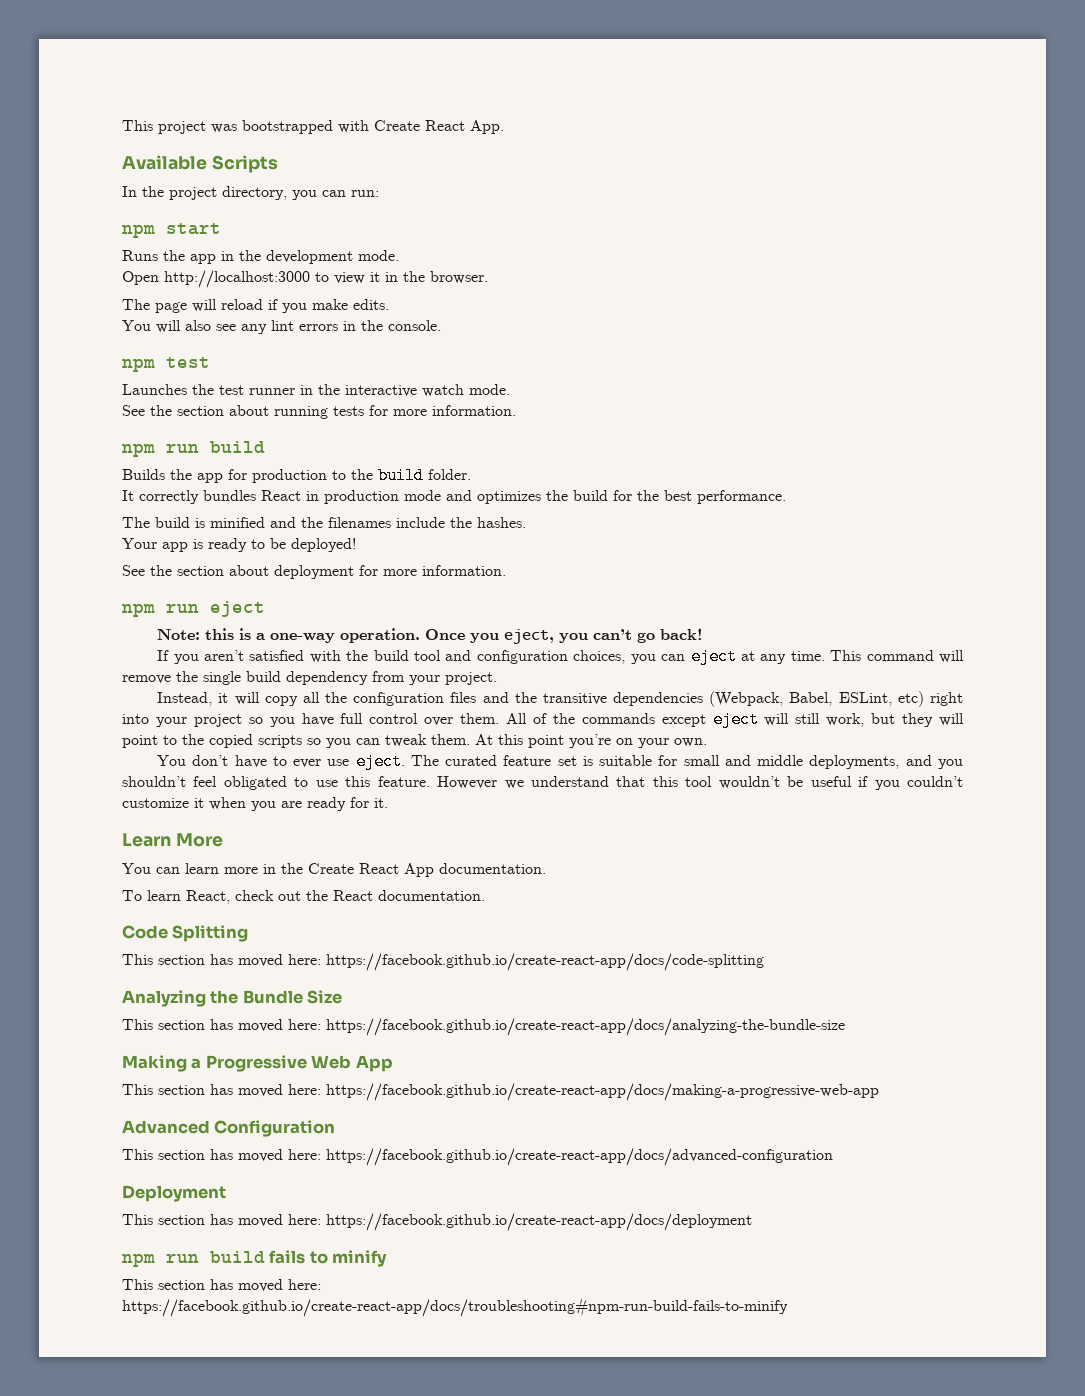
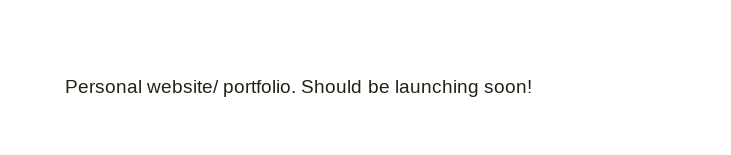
- This project was bootstrapped with Create React App.
- Available Scripts
- In the project directory, you can run:
- npm start
- Runs the app in the development mode.
- Open http://localhost:3000 to view it in the browser.
- The page will reload if you make edits.
- You will also see any lint errors in the console.
- npm test
- Launches the test runner in the interactive watch mode.
- See the section about running tests for more information.
- npm run build
- Builds the app for production to the build folder.
- It correctly bundles React in production mode and optimizes the build for the best performance.
- The build is minified and the filenames include the hashes.
- Your app is ready to be deployed!
- See the section about deployment for more information.
- npm run eject
- Note: this is a one-way operation. Once you eject, you can’t go back!
- If you aren’t satisfied with the build tool and configuration choices, you can eject at any time. This command will remove the single build dependency from your project.
- Instead, it will copy all the configuration files and the transitive dependencies (Webpack, Babel, ESLint, etc) right into your project so you have full control over them. All of the commands except eject will still work, but they will point to the copied scripts so you can tweak them. At this point you’re on your own.
- You don’t have to ever use eject. The curated feature set is suitable for small and middle deployments, and you shouldn’t feel obligated to use this feature. However we understand that this tool wouldn’t be useful if you couldn’t customize it when you are ready for it.
- Learn More
- You can learn more in the Create React App documentation.
- To learn React, check out the React documentation.
- Code Splitting
- This section has moved here: https://facebook.github.io/create-react-app/docs/code-splitting
- Analyzing the Bundle Size
- This section has moved here: https://facebook.github.io/create-react-app/docs/analyzing-the-bundle-size
- Making a Progressive Web App
- This section has moved here: https://facebook.github.io/create-react-app/docs/making-a-progressive-web-app
- Advanced Configuration
- This section has moved here: https://facebook.github.io/create-react-app/docs/advanced-configuration
- Deployment
- This section has moved here: https://facebook.github.io/create-react-app/docs/deployment
- npm run build fails to minify
- This section has moved here: https://facebook.github.io/create-react-app/docs/troubleshooting#npm-run-build-fails-to-minify
+ Personal website/ portfolio. Should be launching soon!

